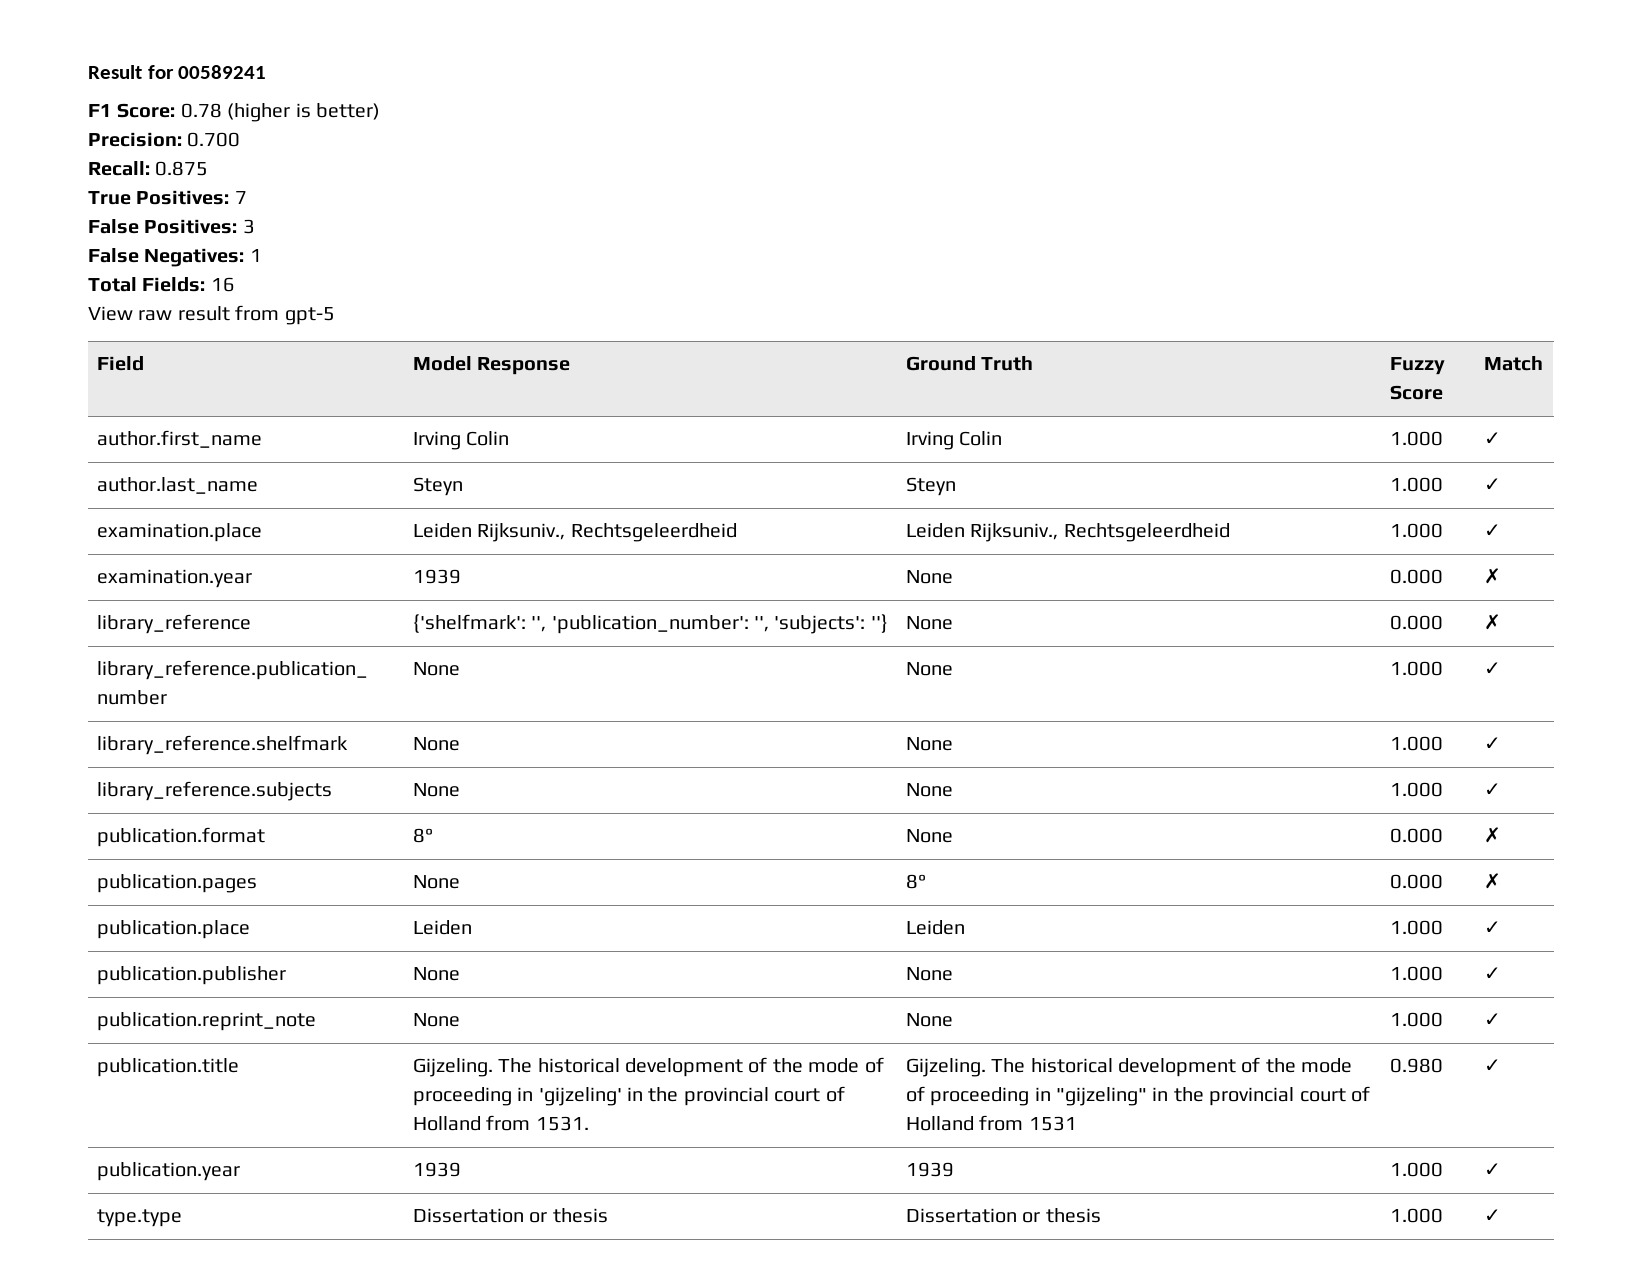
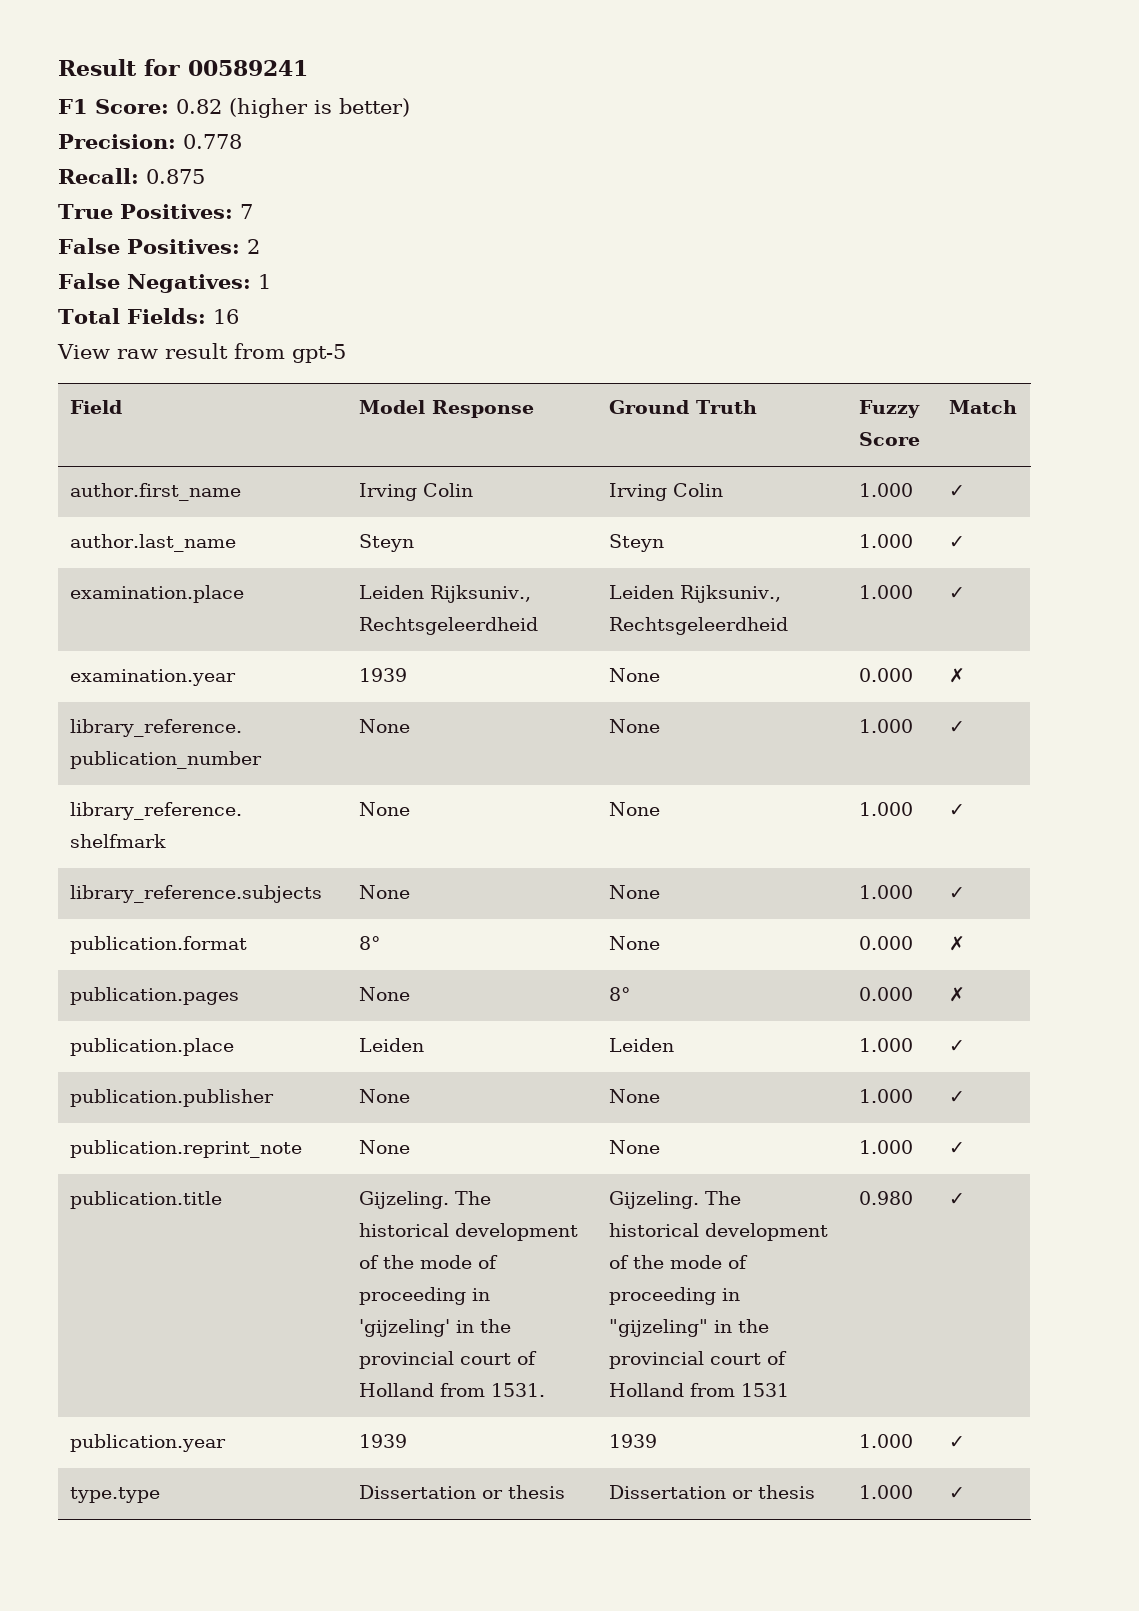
- F1 Score: 0.78 (higher is better)
+ F1 Score: 0.82 (higher is better)
- Precision: 0.700
+ Precision: 0.778
- False Positives: 3
+ False Positives: 2
- library_reference | {'shelfmark': '', 'publication_number': '', 'subjects': ''} | None | 0.000 | ✗

